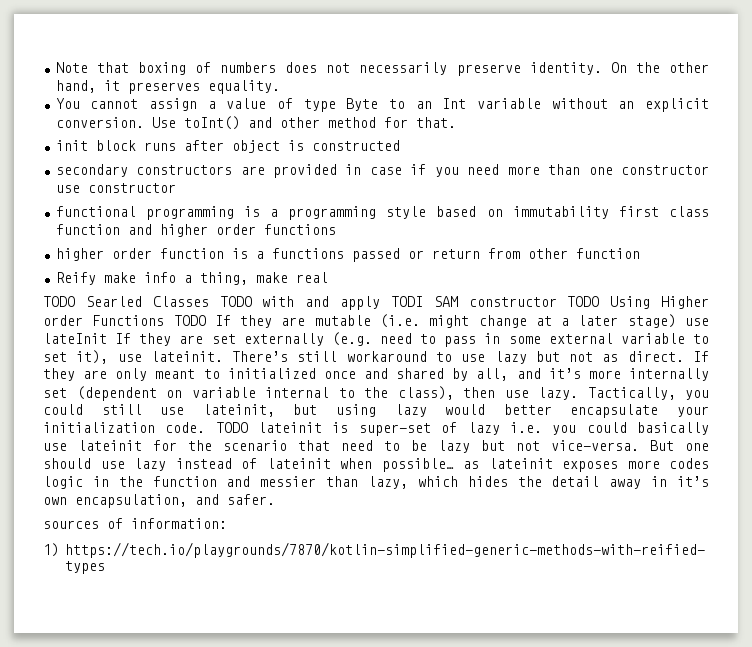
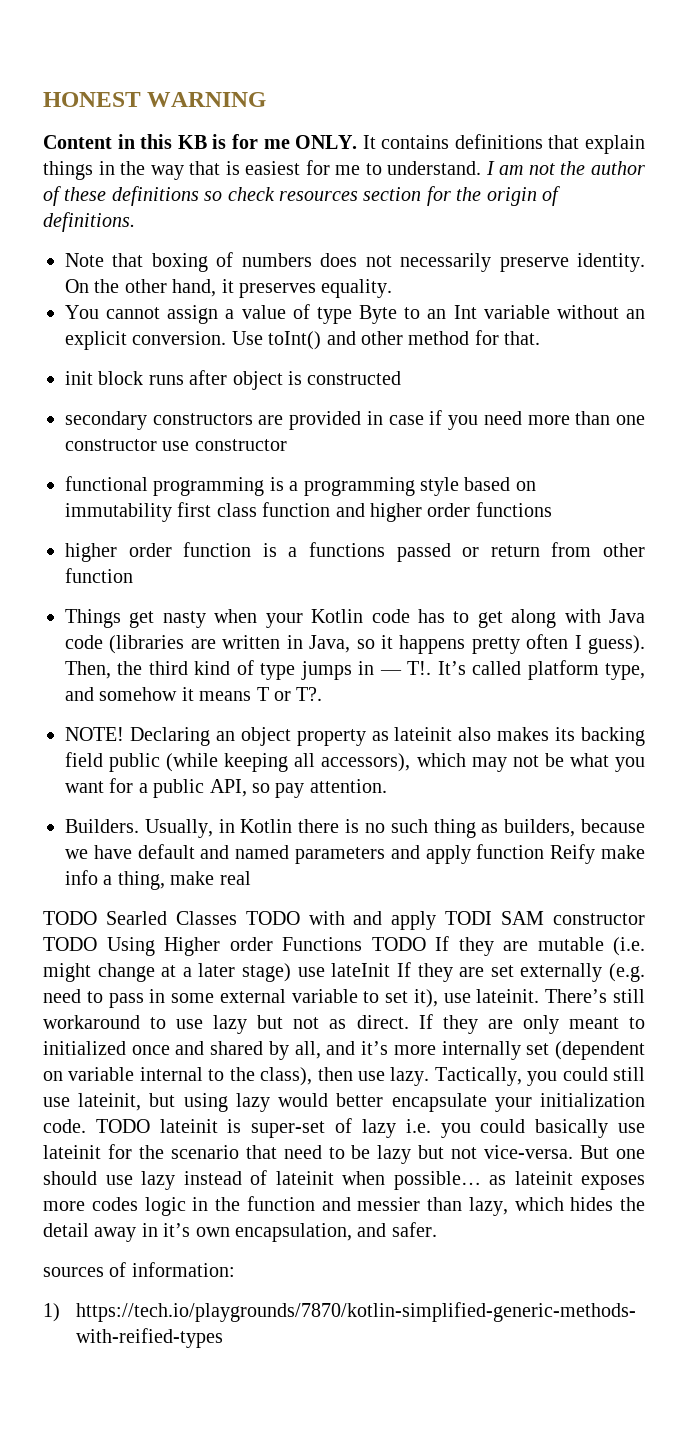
+ HONEST WARNING
+ Content in this KB is for me ONLY. It contains definitions that explain things in the way that is easiest for me to understand. I am not the author of these definitions so check resources section for the origin of definitions.
- Reify make info a thing, make real
+ Things get nasty when your Kotlin code has to get along with Java code (libraries are written in Java, so it happens pretty often I guess). Then, the third kind of type jumps in — T!. It’s called platform type, and somehow it means T or T?.
+ NOTE! Declaring an object property as lateinit also makes its backing field public (while keeping all accessors), which may not be what you want for a public API, so pay attention.
+ Builders. Usually, in Kotlin there is no such thing as builders, because we have default and named parameters and apply function Reify make info a thing, make real

